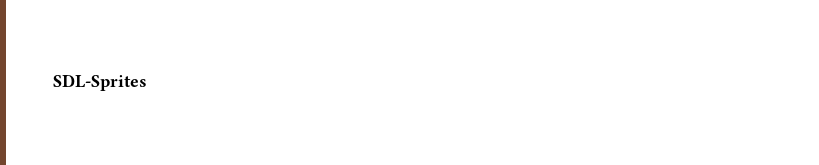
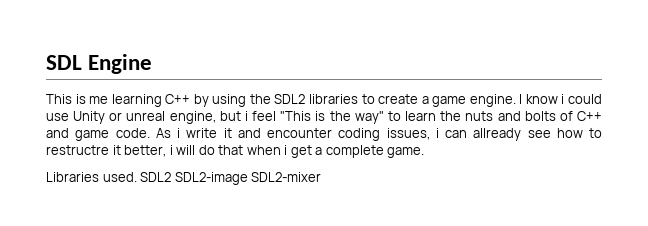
- SDL-Sprites
+ SDL Engine
+ This is me learning C++ by using the SDL2 libraries to create a game engine. I know i could use Unity or unreal engine, but i feel "This is the way" to learn the nuts and bolts of C++ and game code. As i write it and encounter coding issues, i can allready see how to restructre it better, i will do that when i get a complete game.
+ Libraries used. SDL2 SDL2-image SDL2-mixer

